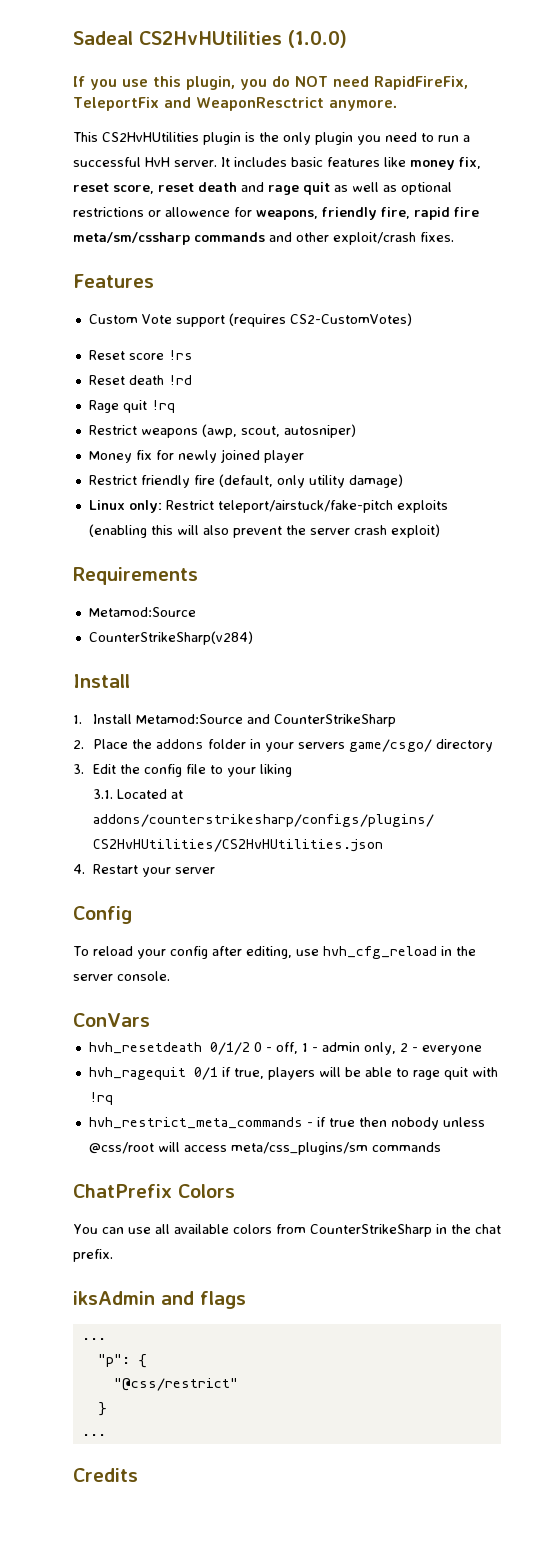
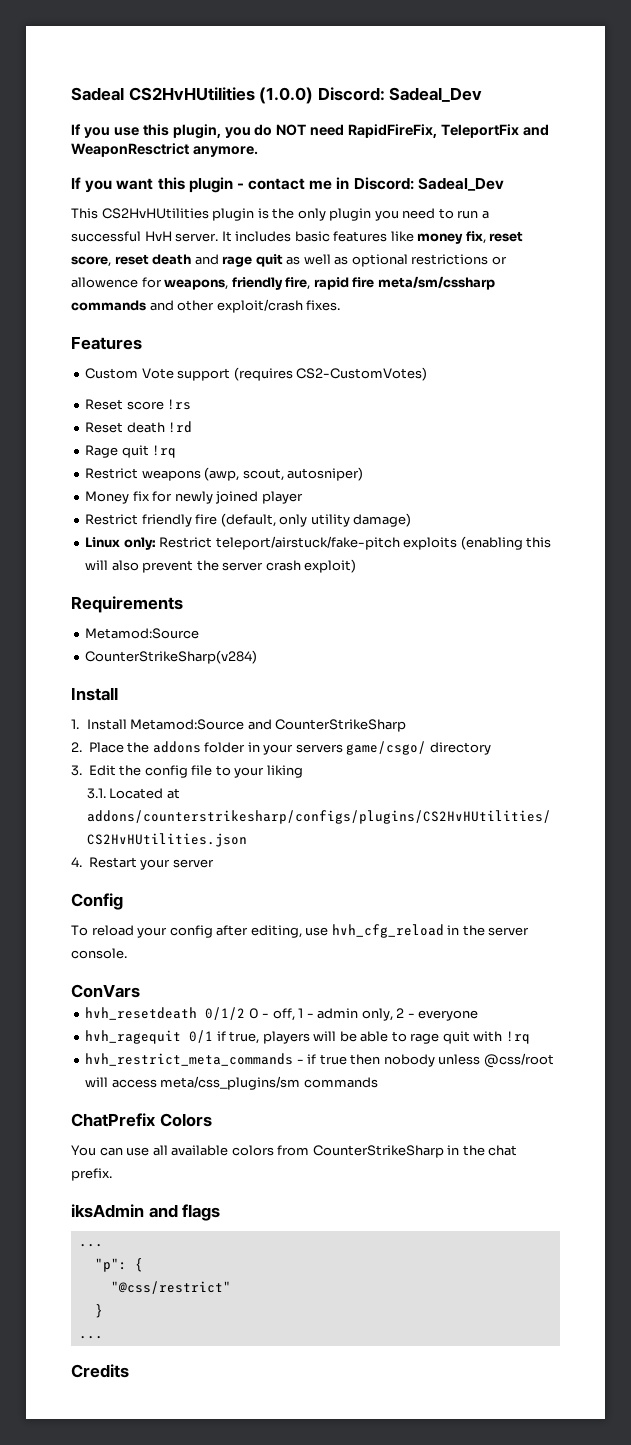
- Sadeal CS2HvHUtilities (1.0.0)
+ Sadeal CS2HvHUtilities (1.0.0) Discord: Sadeal_Dev
+ If you want this plugin - contact me in Discord: Sadeal_Dev

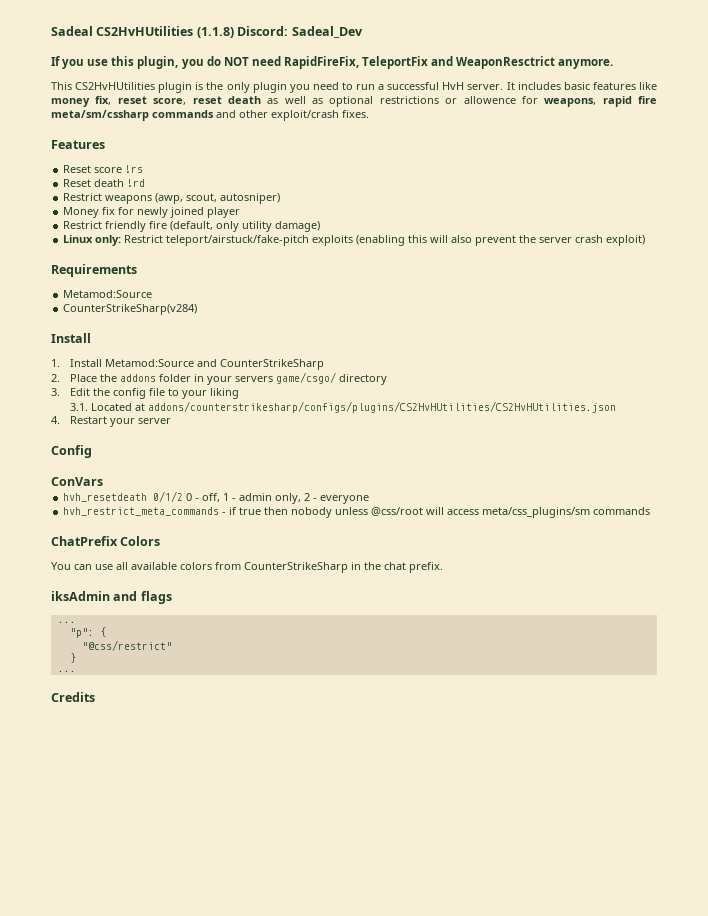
- Sadeal CS2HvHUtilities (1.0.0) Discord: Sadeal_Dev
+ Sadeal CS2HvHUtilities (1.1.8) Discord: Sadeal_Dev
- If you want this plugin - contact me in Discord: Sadeal_Dev
- It includes basic features like money fix, reset score, reset death and rage quit as well as optional restrictions or allowence for weapons, friendly fire, rapid fire meta/sm/cssharp commands and other exploit/crash fixes.
+ It includes basic features like money fix, reset score, reset death as well as optional restrictions or allowence for weapons, rapid fire meta/sm/cssharp commands and other exploit/crash fixes.
- Custom Vote support (requires CS2-CustomVotes)
- Rage quit !rq
- To reload your config after editing, use hvh_cfg_reload in the server console.
- hvh_ragequit 0/1 if true, players will be able to rage quit with !rq

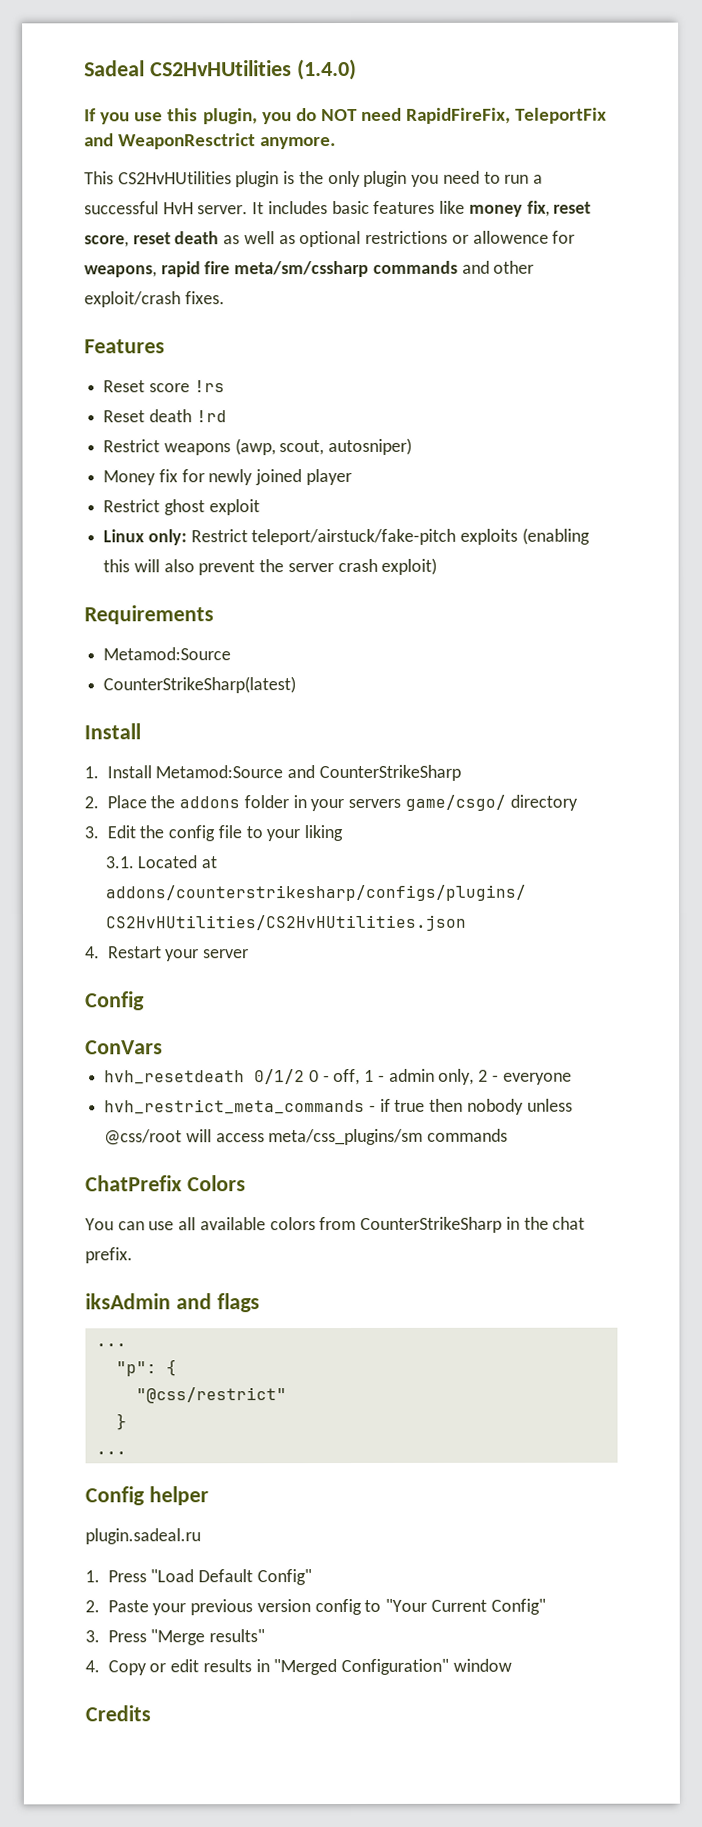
- Sadeal CS2HvHUtilities (1.1.8) Discord: Sadeal_Dev
+ Sadeal CS2HvHUtilities (1.4.0)
- Restrict friendly fire (default, only utility damage)
+ Restrict ghost exploit
- CounterStrikeSharp(v284)
+ CounterStrikeSharp(latest)
+ Config helper
+ plugin.sadeal.ru
+ 1. Press "Load Default Config"
+ 2. Paste your previous version config to "Your Current Config"
+ 3. Press "Merge results"
+ 4. Copy or edit results in "Merged Configuration" window

